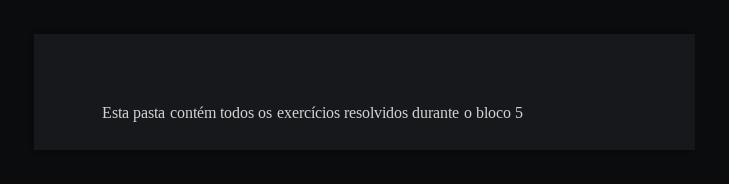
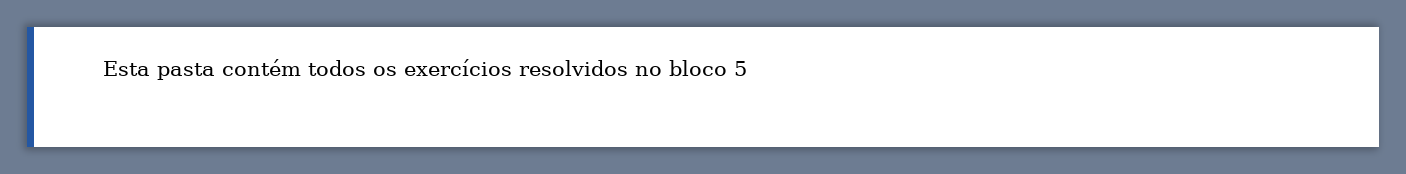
- Esta pasta contém todos os exercícios resolvidos durante o bloco 5
+ Esta pasta contém todos os exercícios resolvidos no bloco 5

